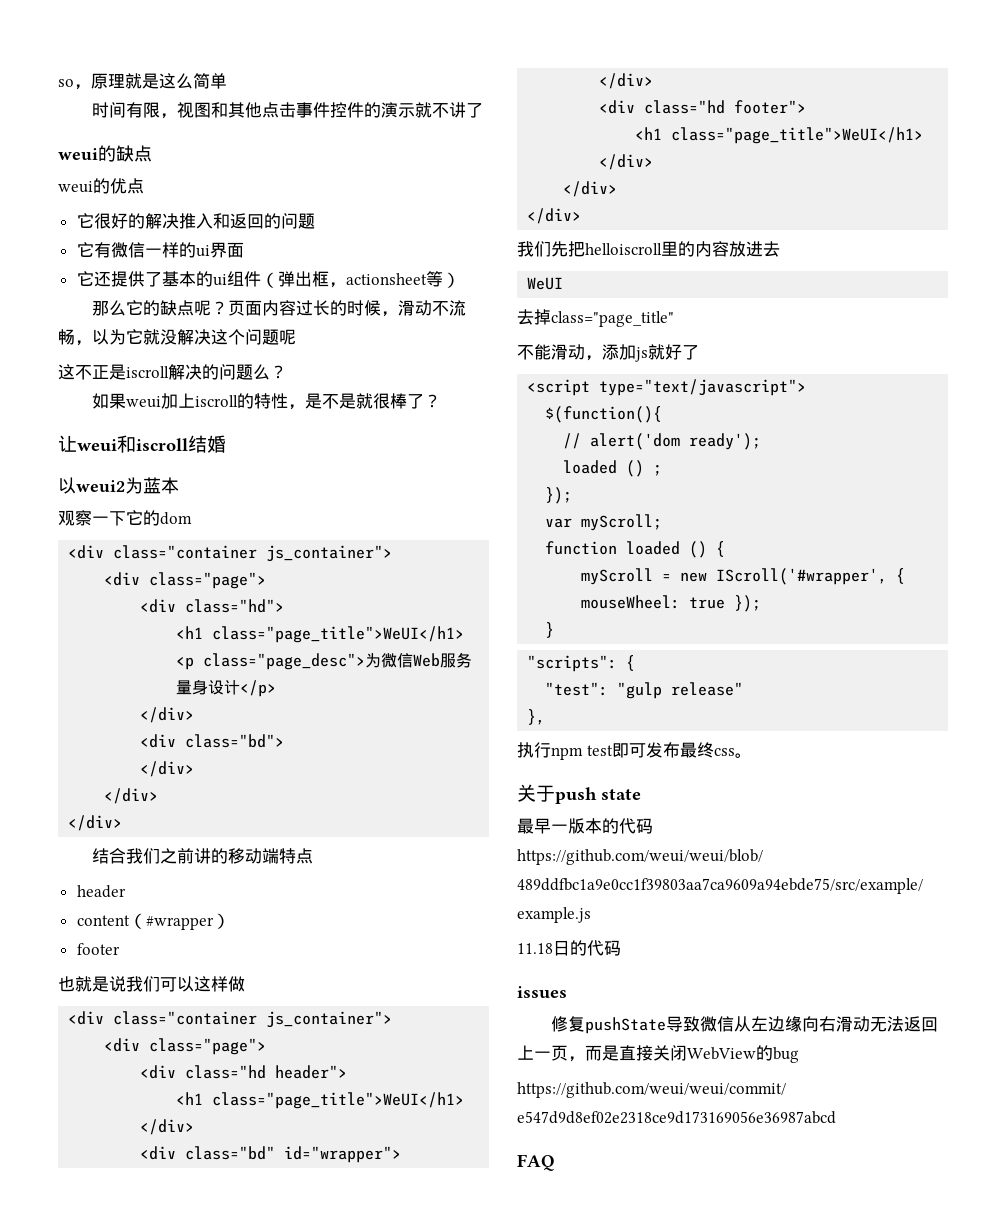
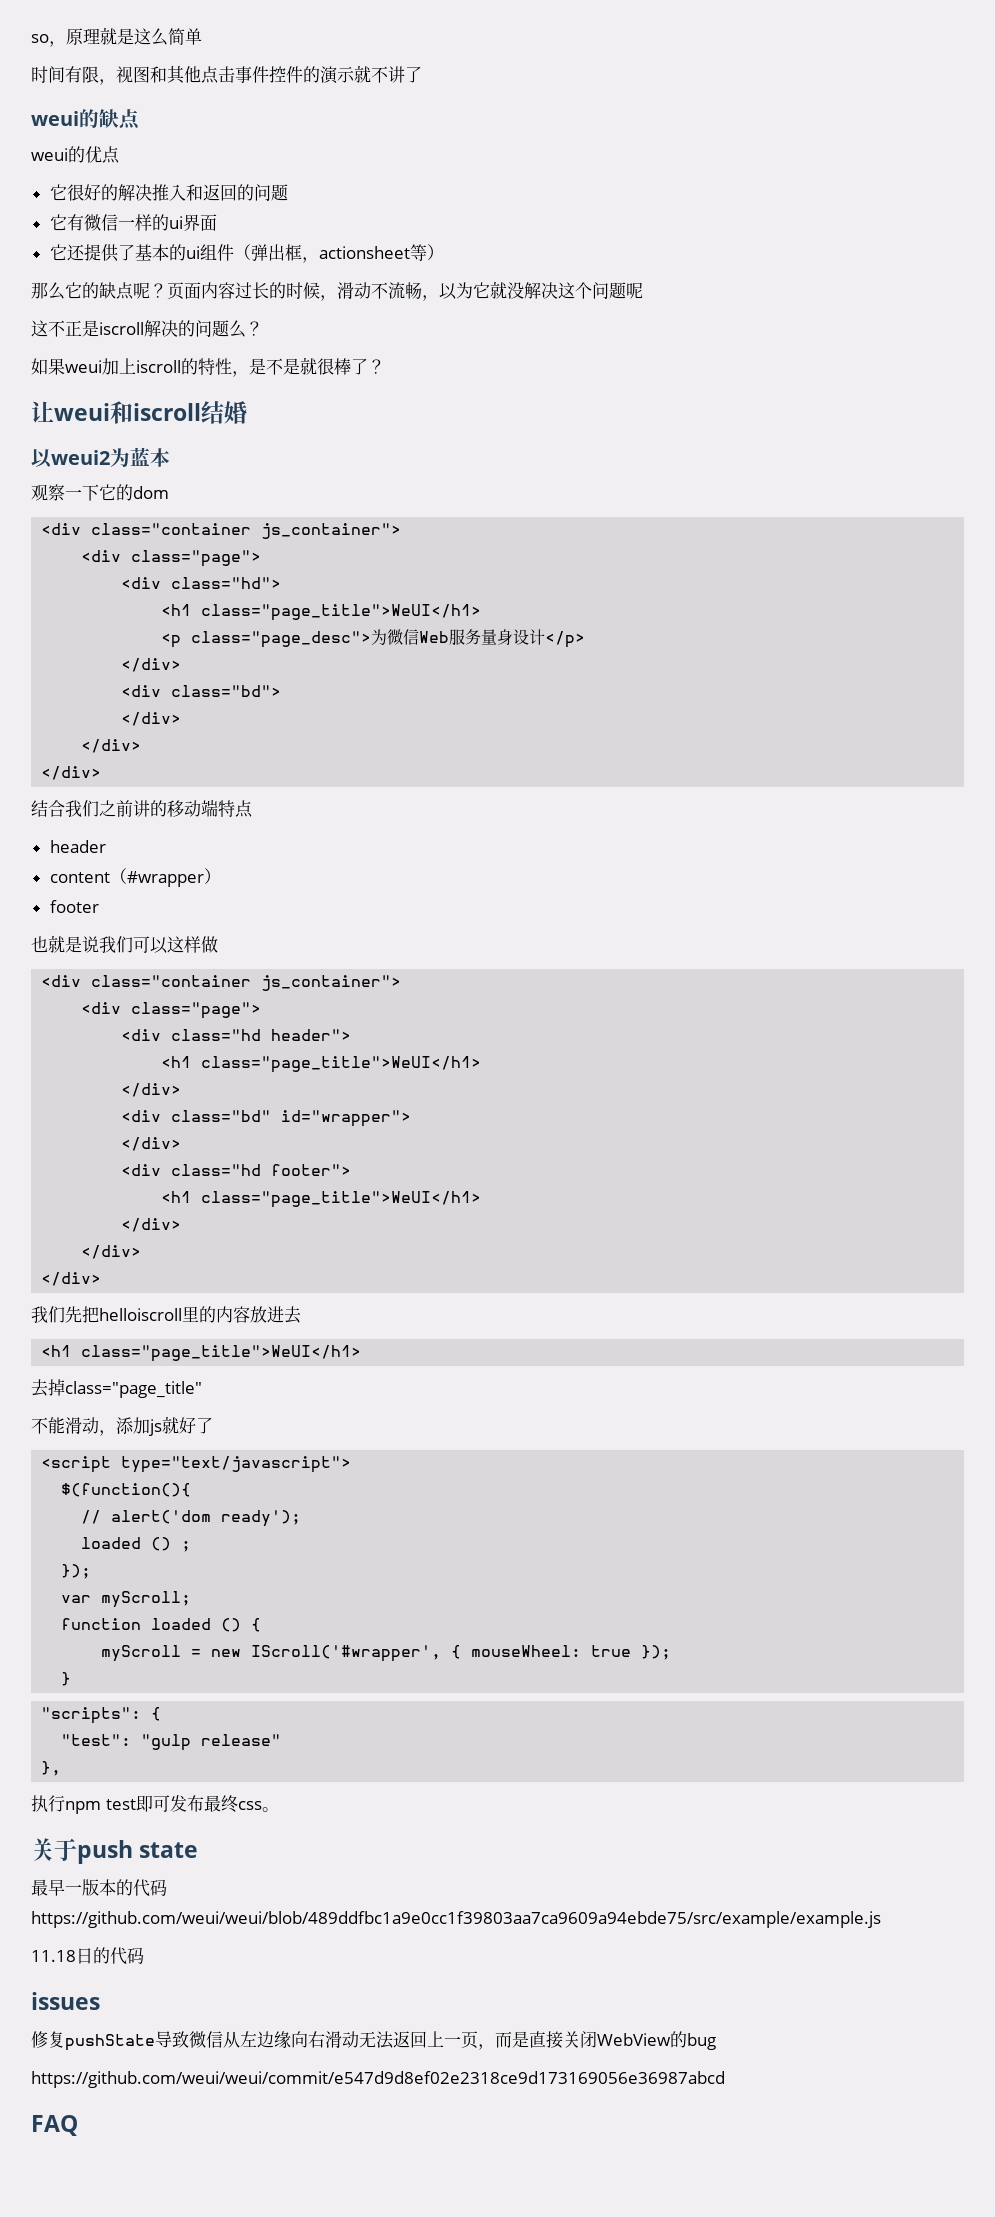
  我们先把helloiscroll里的内容放进去
- WeUI
+ <h1 class="page_title">WeUI</h1>

